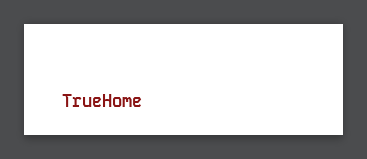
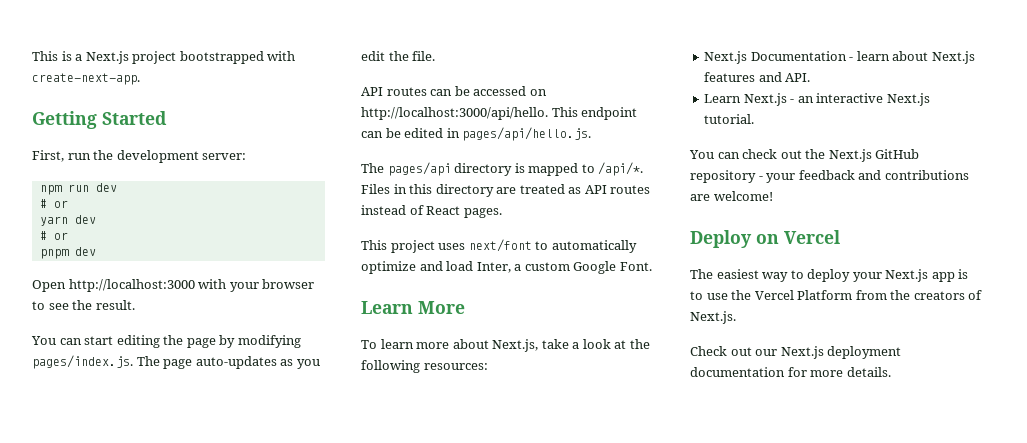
- TrueHome
+ This is a Next.js project bootstrapped with create-next-app.
+ Getting Started
+ First, run the development server:
+ npm run dev
+ # or
+ yarn dev
+ # or
+ pnpm dev
+ Open http://localhost:3000 with your browser to see the result.
+ You can start editing the page by modifying pages/index.js. The page auto-updates as you edit the file.
+ API routes can be accessed on http://localhost:3000/api/hello. This endpoint can be edited in pages/api/hello.js.
+ The pages/api directory is mapped to /api/*. Files in this directory are treated as API routes instead of React pages.
+ This project uses next/font to automatically optimize and load Inter, a custom Google Font.
+ Learn More
+ To learn more about Next.js, take a look at the following resources:
+ Next.js Documentation - learn about Next.js features and API.
+ Learn Next.js - an interactive Next.js tutorial.
+ You can check out the Next.js GitHub repository - your feedback and contributions are welcome!
+ Deploy on Vercel
+ The easiest way to deploy your Next.js app is to use the Vercel Platform from the creators of Next.js.
+ Check out our Next.js deployment documentation for more details.

